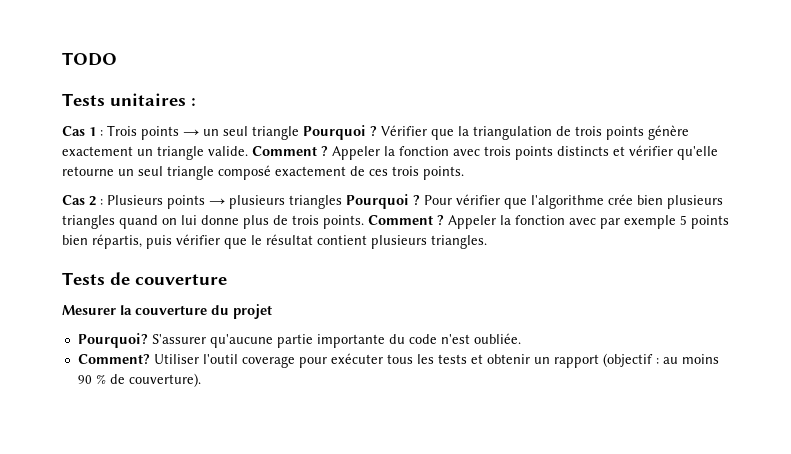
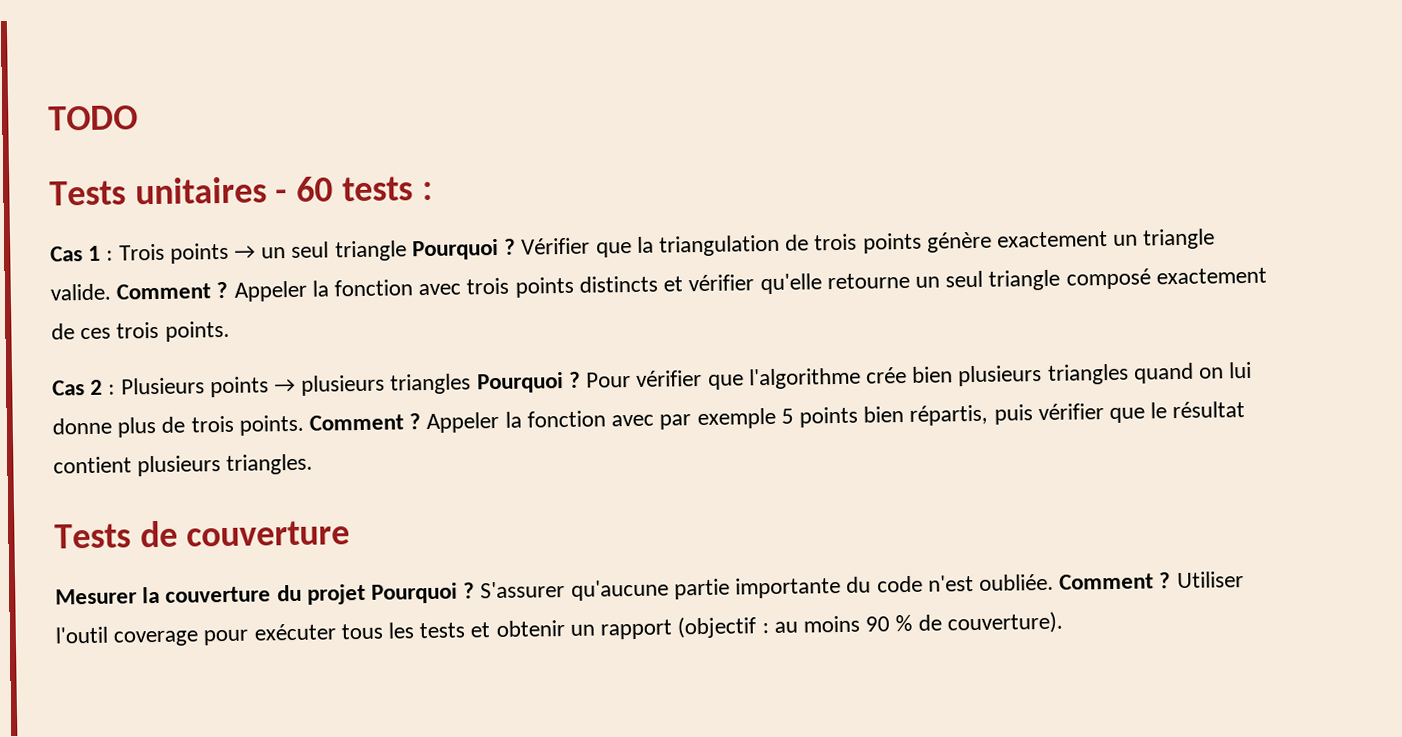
- Tests unitaires :
+ Tests unitaires - 60 tests :
- Mesurer la couverture du projet
- Pourquoi?
+ Mesurer la couverture du projet Pourquoi ?
- S'assurer qu'aucune partie importante du code n'est oubliée.
- Comment?
+ S'assurer qu'aucune partie importante du code n'est oubliée. Comment ?

